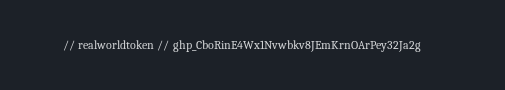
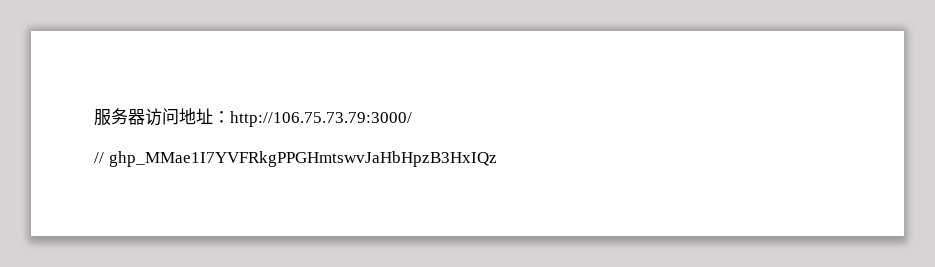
- // realworldtoken // 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
+ 服务器访问地址：http://106.75.73.79:3000/
+ // 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

